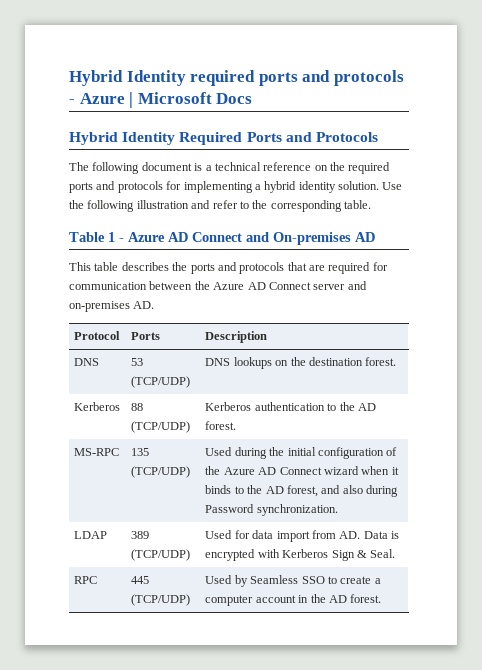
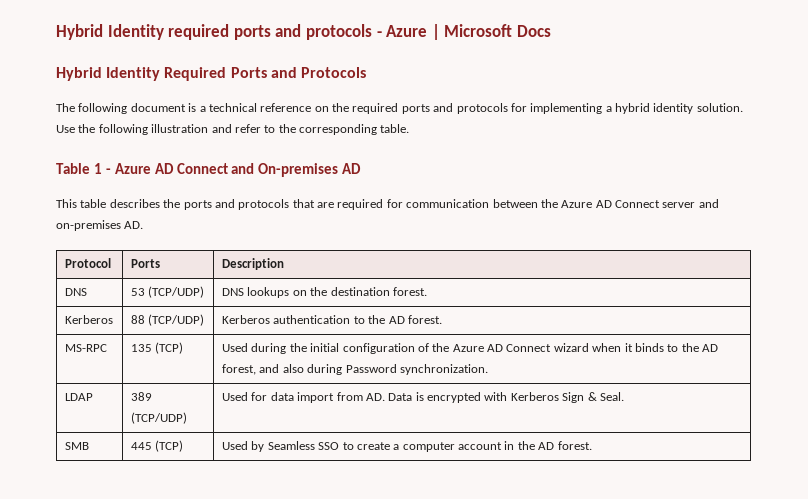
- MS-RPC | 135 (TCP/UDP) | Used during the initial configuration of the Azure AD Connect wizard when it binds to the AD forest, and also during Password synchronization.
+ MS-RPC | 135 (TCP) | Used during the initial configuration of the Azure AD Connect wizard when it binds to the AD forest, and also during Password synchronization.
- RPC | 445 (TCP/UDP) | Used by Seamless SSO to create a computer account in the AD forest.
+ SMB | 445 (TCP) | Used by Seamless SSO to create a computer account in the AD forest.

